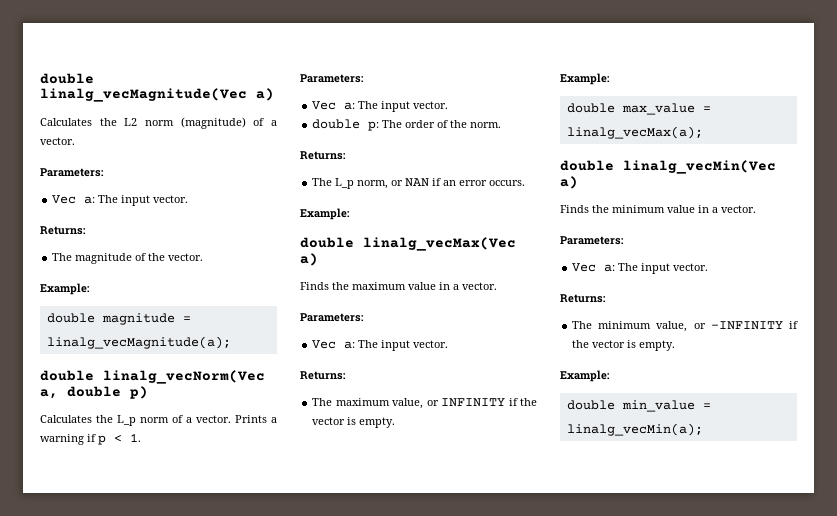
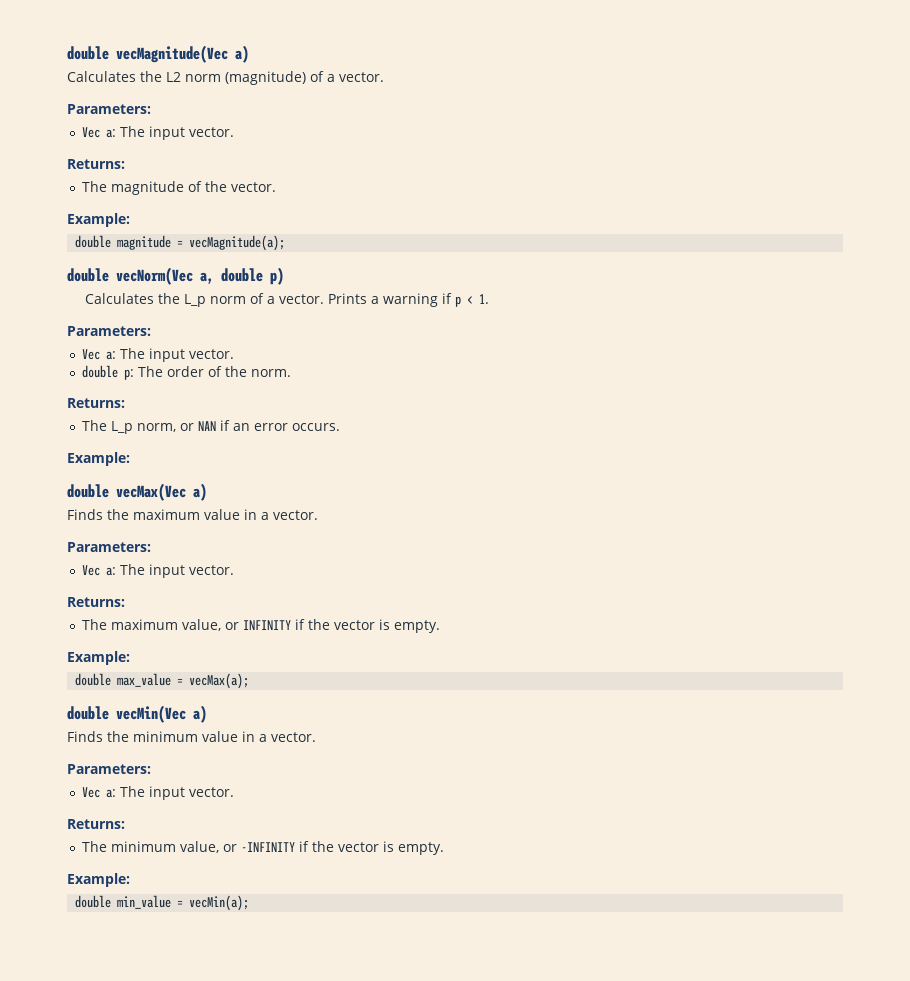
- double linalg_vecMagnitude(Vec a)
+ double vecMagnitude(Vec a)
- double magnitude = linalg_vecMagnitude(a);
- double linalg_vecNorm(Vec a, double p)
+ double magnitude = vecMagnitude(a);
+ double vecNorm(Vec a, double p)
- double linalg_vecMax(Vec a)
+ double vecMax(Vec a)
- double max_value = linalg_vecMax(a);
- double linalg_vecMin(Vec a)
+ double max_value = vecMax(a);
+ double vecMin(Vec a)
- double min_value = linalg_vecMin(a);
+ double min_value = vecMin(a);

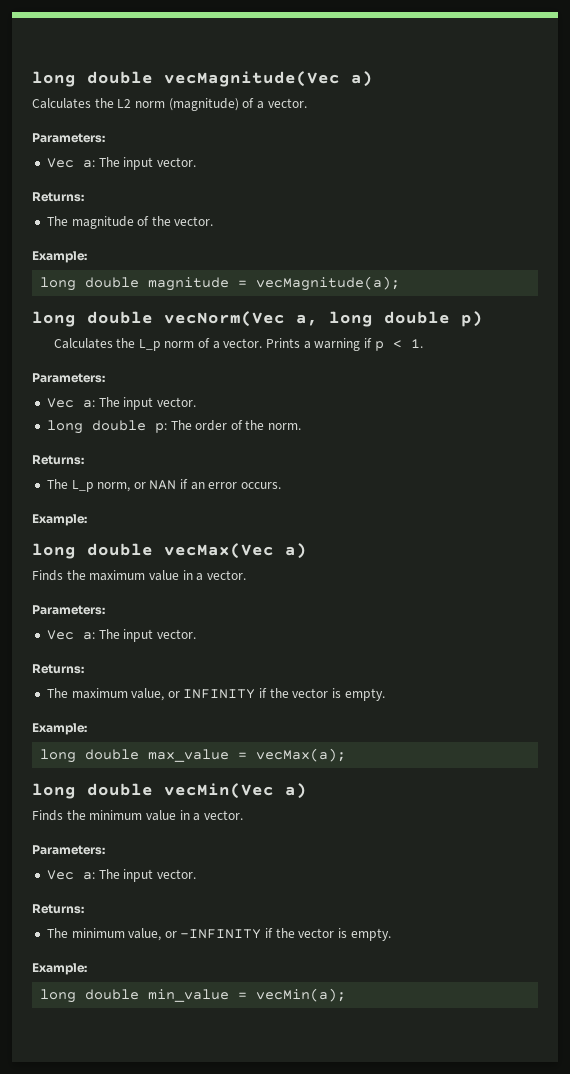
- double vecMagnitude(Vec a)
+ long double vecMagnitude(Vec a)
- double magnitude = vecMagnitude(a);
+ long double magnitude = vecMagnitude(a);
- double vecNorm(Vec a, double p)
+ long double vecNorm(Vec a, long double p)
- double p: The order of the norm.
+ long double p: The order of the norm.
- double vecMax(Vec a)
+ long double vecMax(Vec a)
- double max_value = vecMax(a);
+ long double max_value = vecMax(a);
- double vecMin(Vec a)
+ long double vecMin(Vec a)
- double min_value = vecMin(a);
+ long double min_value = vecMin(a);

